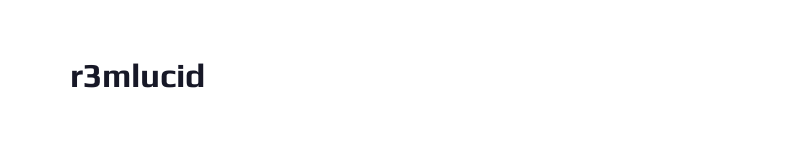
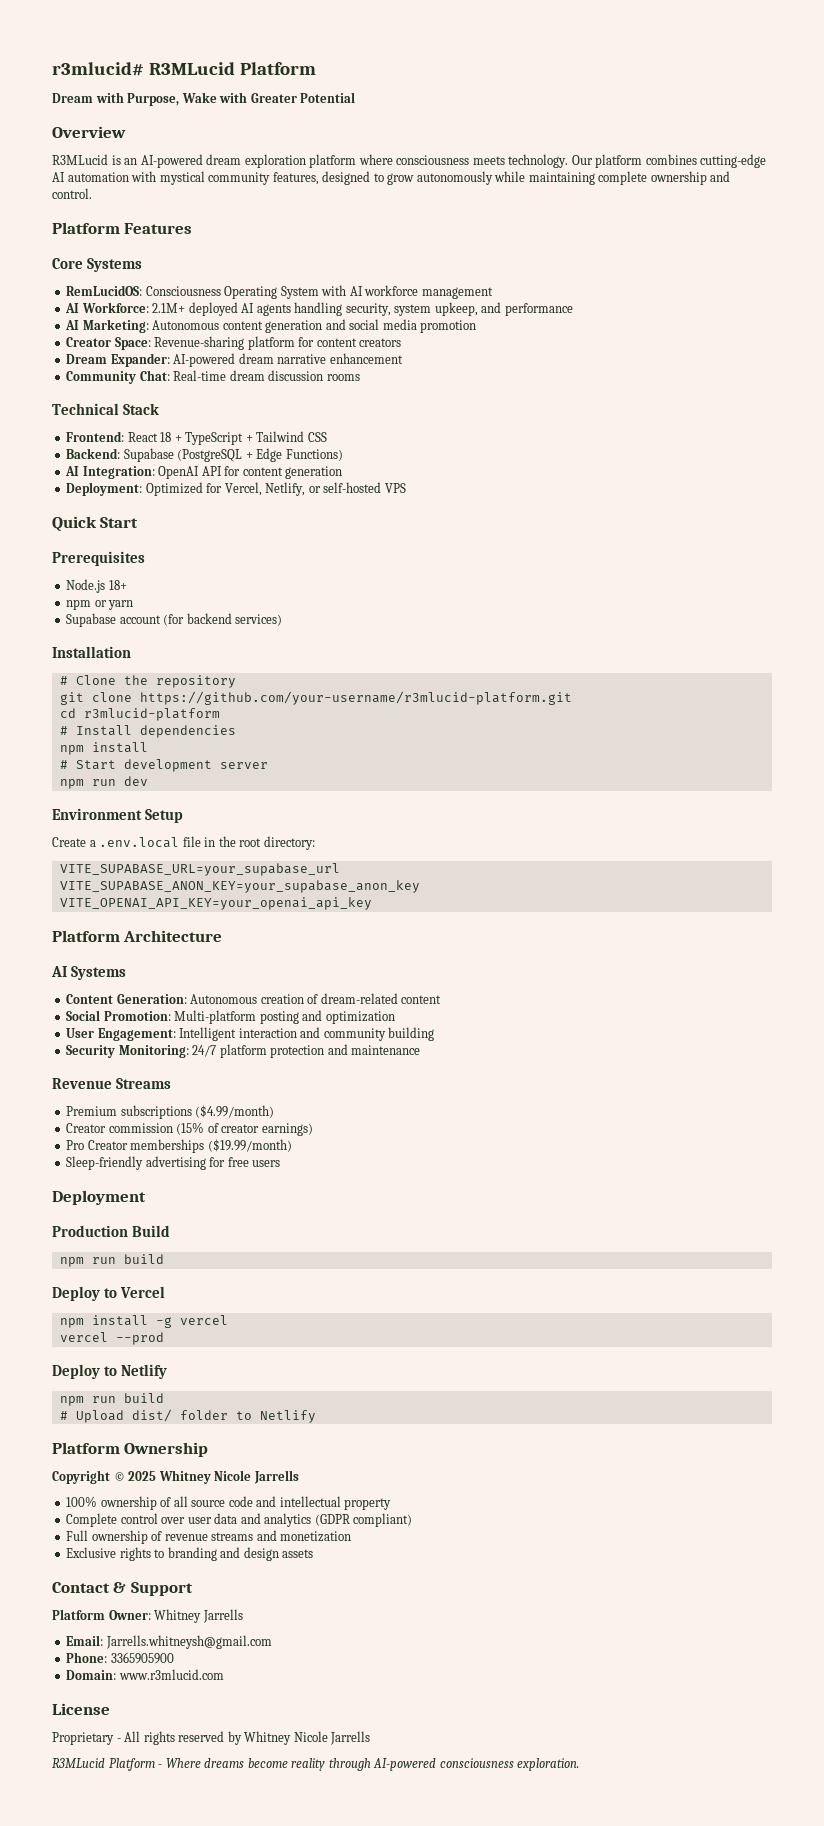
- r3mlucid
+ r3mlucid# R3MLucid Platform
+ Dream with Purpose, Wake with Greater Potential
+ Overview
+ R3MLucid is an AI-powered dream exploration platform where consciousness meets technology. Our platform combines cutting-edge AI automation with mystical community features, designed to grow autonomously while maintaining complete ownership and control.
+ Platform Features
+ Core Systems
+ RemLucidOS: Consciousness Operating System with AI workforce management
+ AI Workforce: 2.1M+ deployed AI agents handling security, system upkeep, and performance
+ AI Marketing: Autonomous content generation and social media promotion
+ Creator Space: Revenue-sharing platform for content creators
+ Dream Expander: AI-powered dream narrative enhancement
+ Community Chat: Real-time dream discussion rooms
+ Technical Stack
+ Frontend: React 18 + TypeScript + Tailwind CSS
+ Backend: Supabase (PostgreSQL + Edge Functions)
+ AI Integration: OpenAI API for content generation
+ Deployment: Optimized for Vercel, Netlify, or self-hosted VPS
+ Quick Start
+ Prerequisites
+ Node.js 18+
+ npm or yarn
+ Supabase account (for backend services)
+ Installation
+ # Clone the repository
+ git clone https://github.com/your-username/r3mlucid-platform.git
+ cd r3mlucid-platform
+ # Install dependencies
+ npm install
+ # Start development server
+ npm run dev
+ Environment Setup
+ Create a .env.local file in the root directory:
+ VITE_SUPABASE_URL=your_supabase_url
+ VITE_SUPABASE_ANON_KEY=your_supabase_anon_key
+ VITE_OPENAI_API_KEY=your_openai_api_key
+ Platform Architecture
+ AI Systems
+ Content Generation: Autonomous creation of dream-related content
+ Social Promotion: Multi-platform posting and optimization
+ User Engagement: Intelligent interaction and community building
+ Security Monitoring: 24/7 platform protection and maintenance
+ Revenue Streams
+ Premium subscriptions ($4.99/month)
+ Creator commission (15% of creator earnings)
+ Pro Creator memberships ($19.99/month)
+ Sleep-friendly advertising for free users
+ Deployment
+ Production Build
+ npm run build
+ Deploy to Vercel
+ npm install -g vercel
+ vercel --prod
+ Deploy to Netlify
+ npm run build
+ # Upload dist/ folder to Netlify
+ Platform Ownership
+ Copyright © 2025 Whitney Nicole Jarrells
+ 100% ownership of all source code and intellectual property
+ Complete control over user data and analytics (GDPR compliant)
+ Full ownership of revenue streams and monetization
+ Exclusive rights to branding and design assets
+ Contact & Support
+ Platform Owner: Whitney Jarrells
+ Email: Jarrells.whitneysh@gmail.com
+ Phone: 3365905900
+ Domain: www.r3mlucid.com
+ License
+ Proprietary - All rights reserved by Whitney Nicole Jarrells
+ R3MLucid Platform - Where dreams become reality through AI-powered consciousness exploration.

